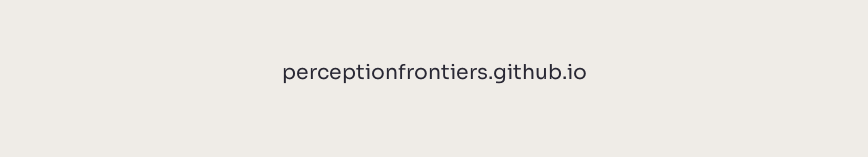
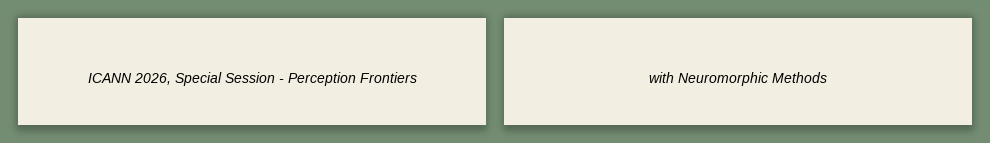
- perceptionfrontiers.github.io
+ ICANN 2026, Special Session - Perception Frontiers with Neuromorphic Methods

